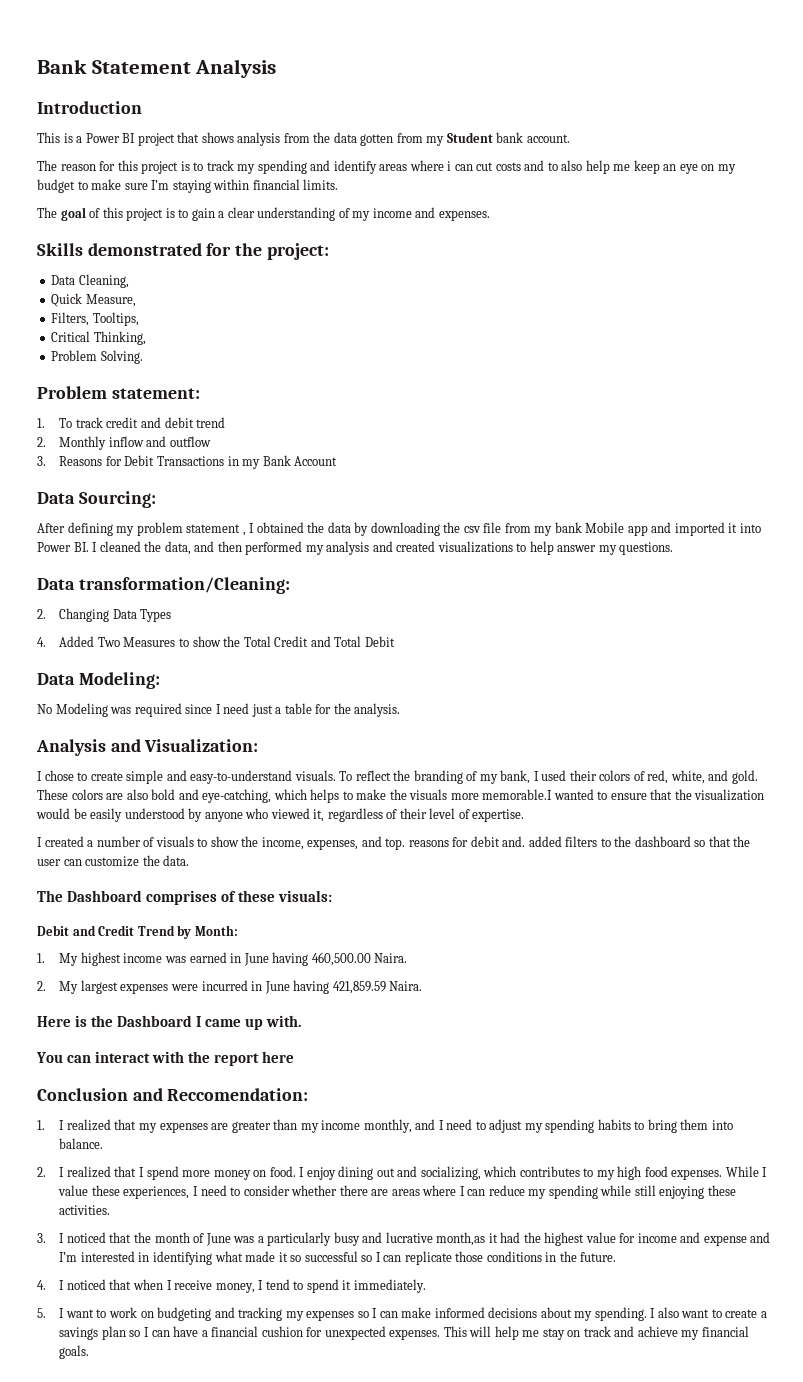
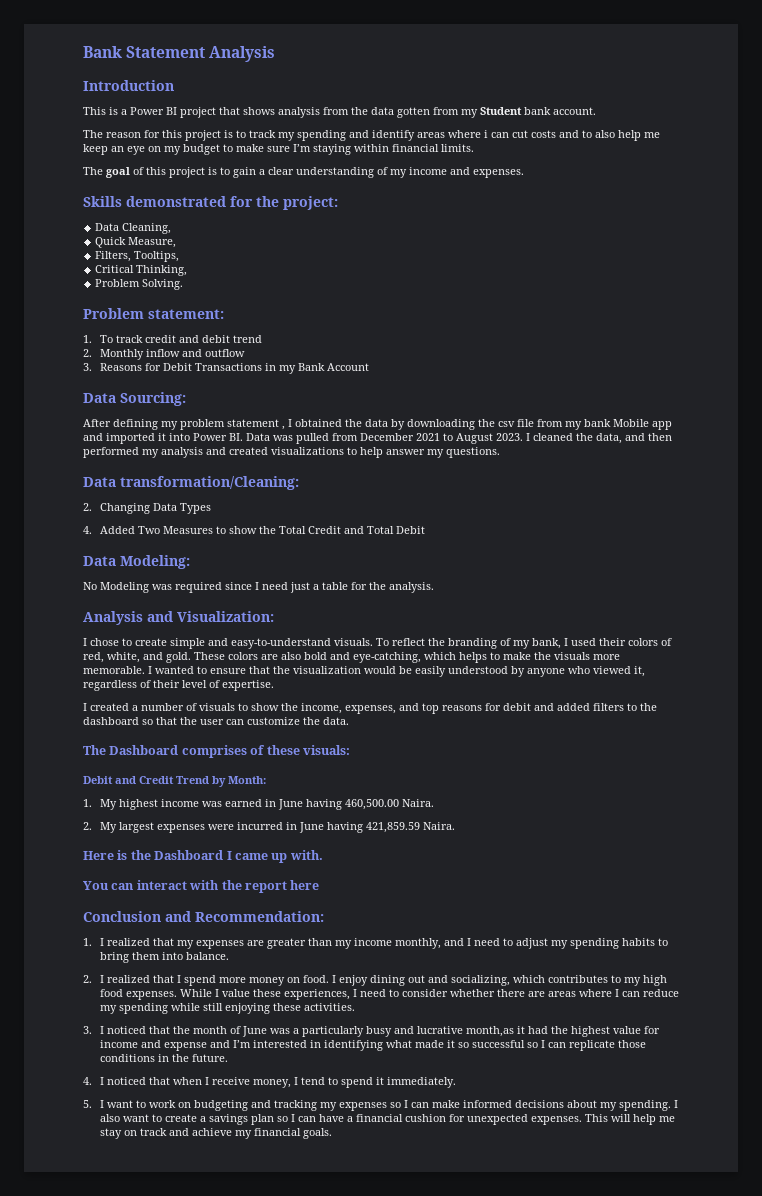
- After defining my problem statement , I obtained the data by downloading the csv file from my bank Mobile app and imported it into Power BI. I cleaned the data, and then performed my analysis and created visualizations to help answer my questions.
+ After defining my problem statement , I obtained the data by downloading the csv file from my bank Mobile app and imported it into Power BI. Data was pulled from December 2021 to August 2023. I cleaned the data, and then performed my analysis and created visualizations to help answer my questions.
- These colors are also bold and eye-catching, which helps to make the visuals more memorable.I wanted to ensure that the visualization would be easily understood by anyone who viewed it, regardless of their level of expertise.
+ These colors are also bold and eye-catching, which helps to make the visuals more memorable. I wanted to ensure that the visualization would be easily understood by anyone who viewed it, regardless of their level of expertise.
- I created a number of visuals to show the income, expenses, and top. reasons for debit and. added filters to the dashboard so that the user can customize the data.
+ I created a number of visuals to show the income, expenses, and top reasons for debit and added filters to the dashboard so that the user can customize the data.
- Conclusion and Reccomendation:
+ Conclusion and Recommendation:

